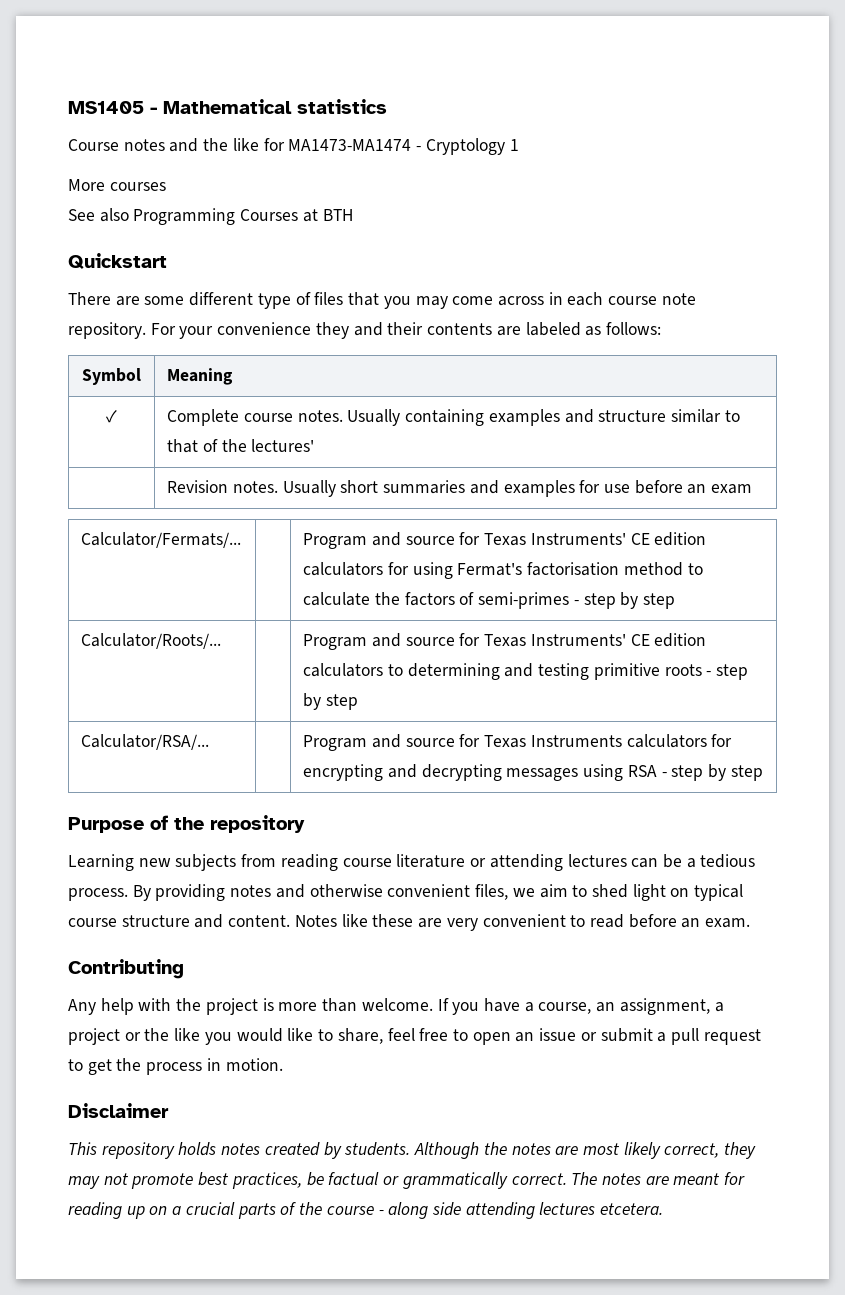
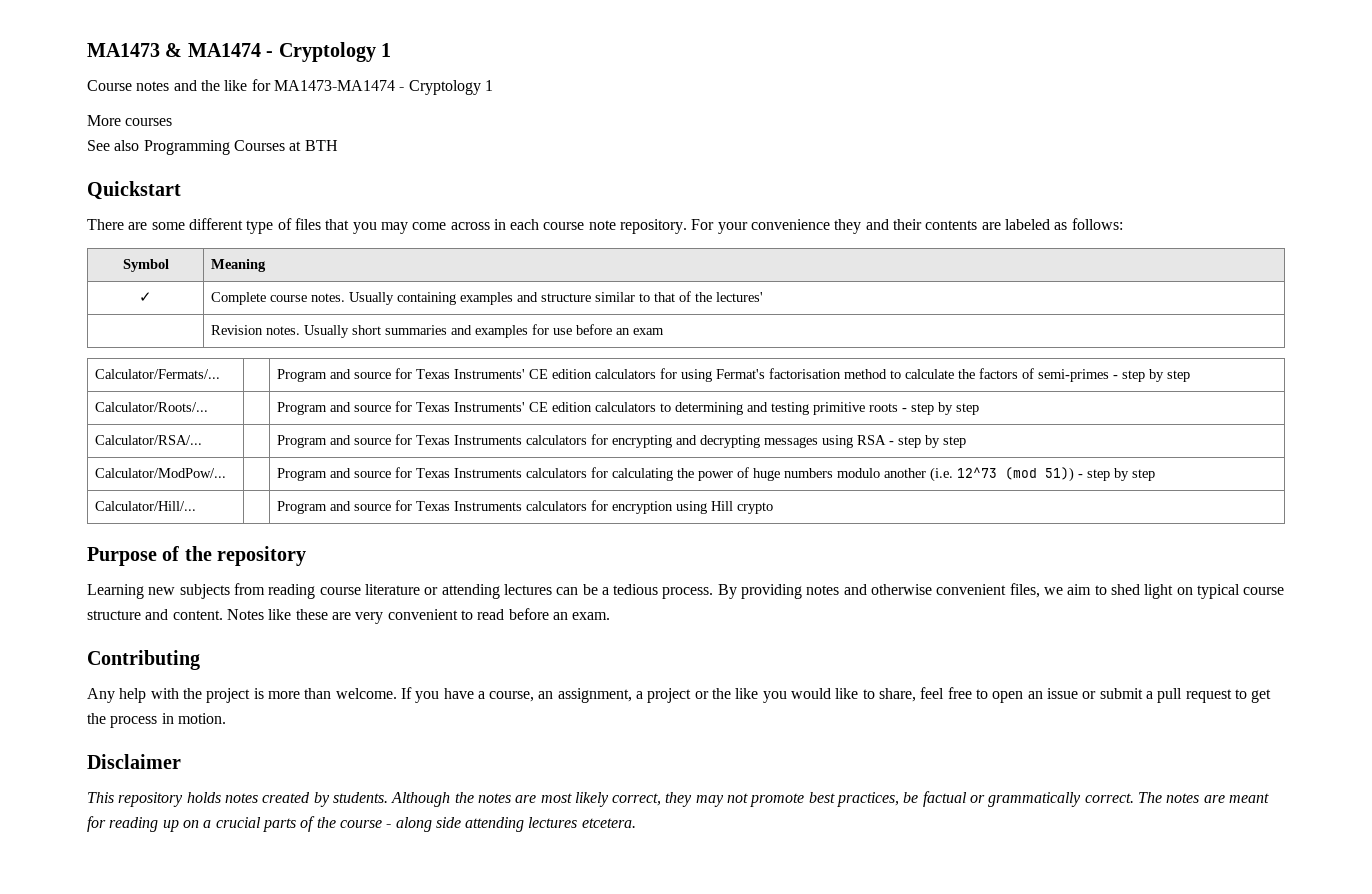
- MS1405 - Mathematical statistics
+ MA1473 & MA1474 - Cryptology 1
+ Calculator/ModPow/... | | Program and source for Texas Instruments calculators for calculating the power of huge numbers modulo another (i.e. 12^73 (mod 51)) - step by step
+ Calculator/Hill/... | | Program and source for Texas Instruments calculators for encryption using Hill crypto

